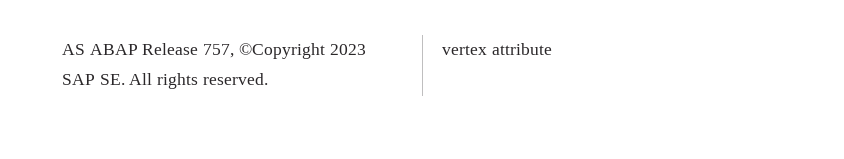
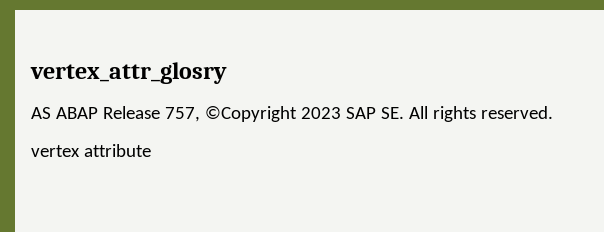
+ vertex_attr_glosry

